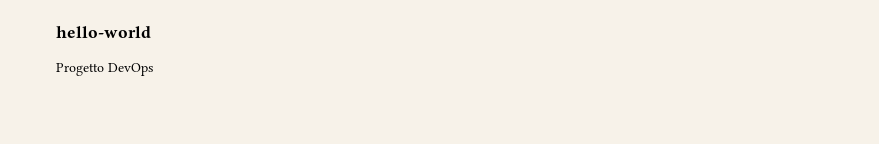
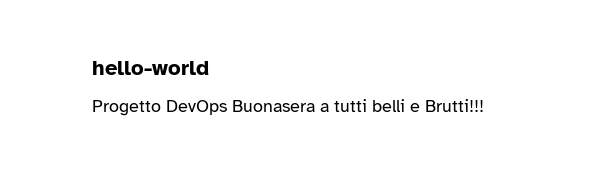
- Progetto DevOps
+ Progetto DevOps Buonasera a tutti belli e Brutti!!!

